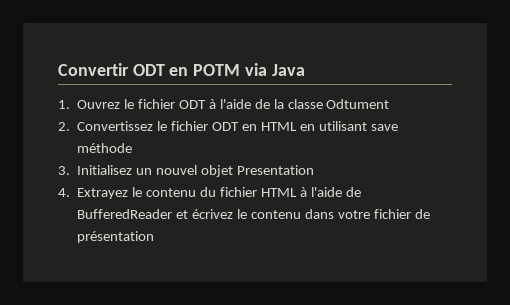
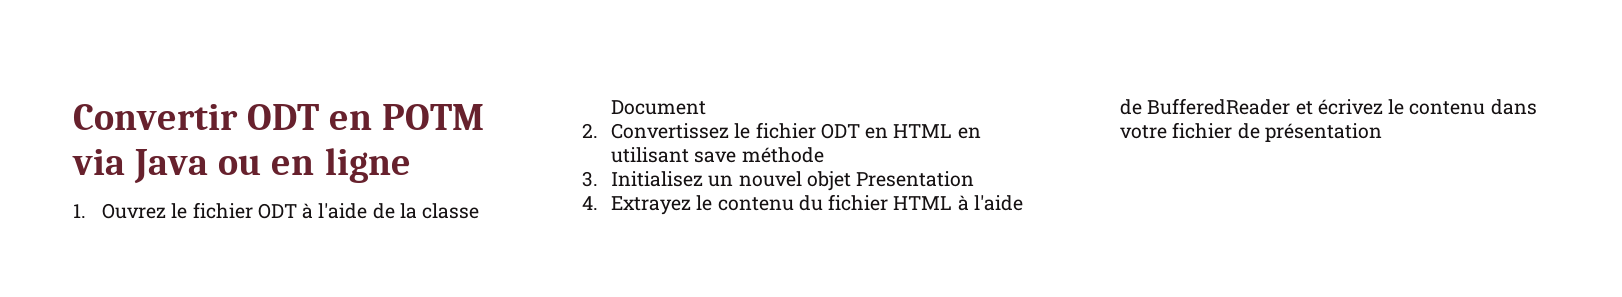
- Convertir ODT en POTM via Java
+ Convertir ODT en POTM via Java ou en ligne
- 1. Ouvrez le fichier ODT à l'aide de la classe Odtument
+ 1. Ouvrez le fichier ODT à l'aide de la classe Document

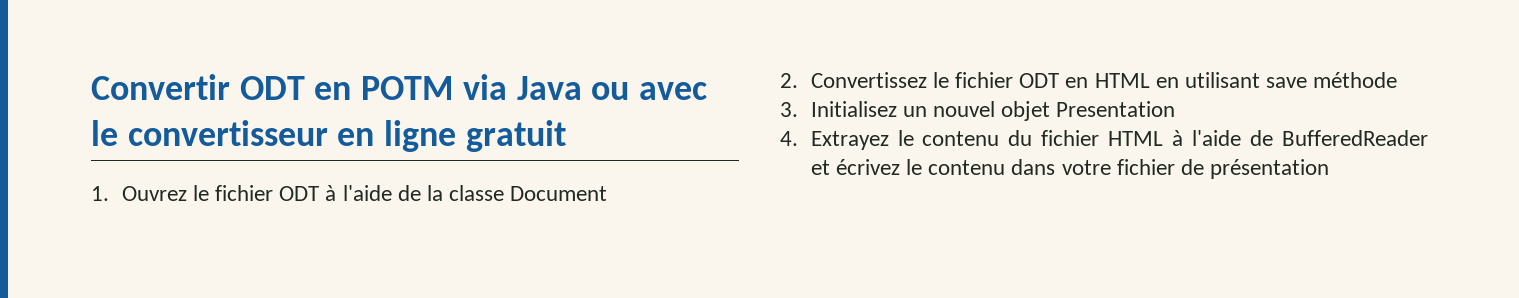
- Convertir ODT en POTM via Java ou en ligne
+ Convertir ODT en POTM via Java ou avec le convertisseur en ligne gratuit

